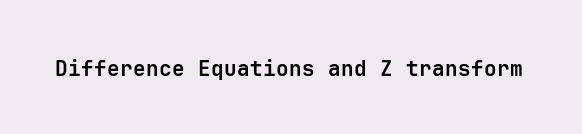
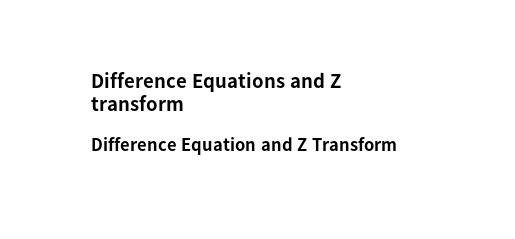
+ Difference Equation and Z Transform

